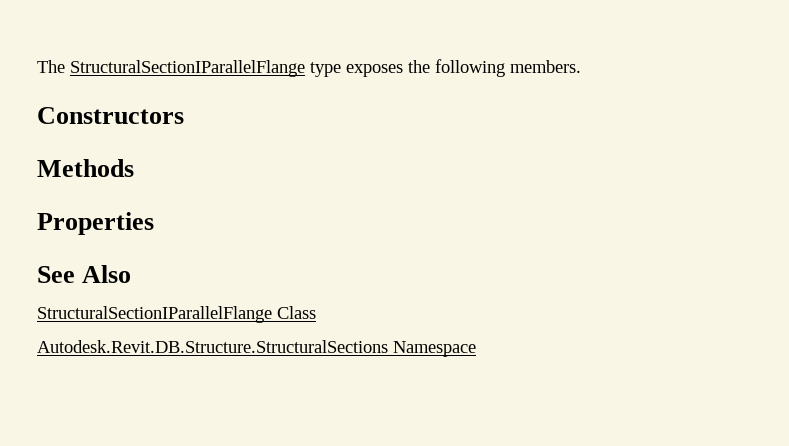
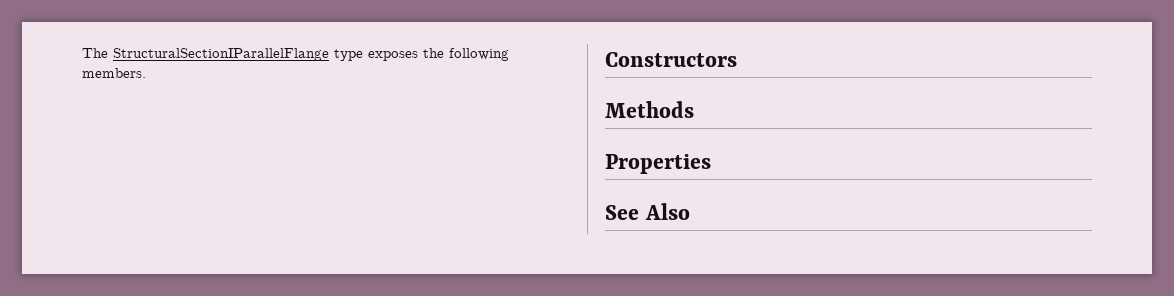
- StructuralSectionIParallelFlange Class
- Autodesk.Revit.DB.Structure.StructuralSections Namespace

